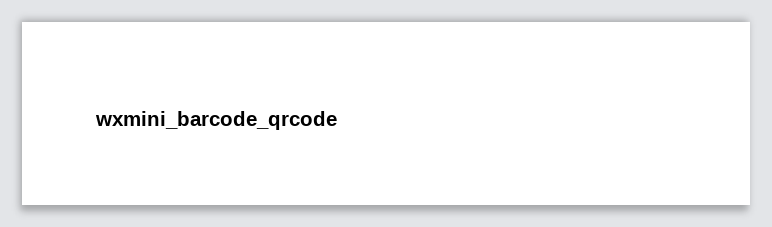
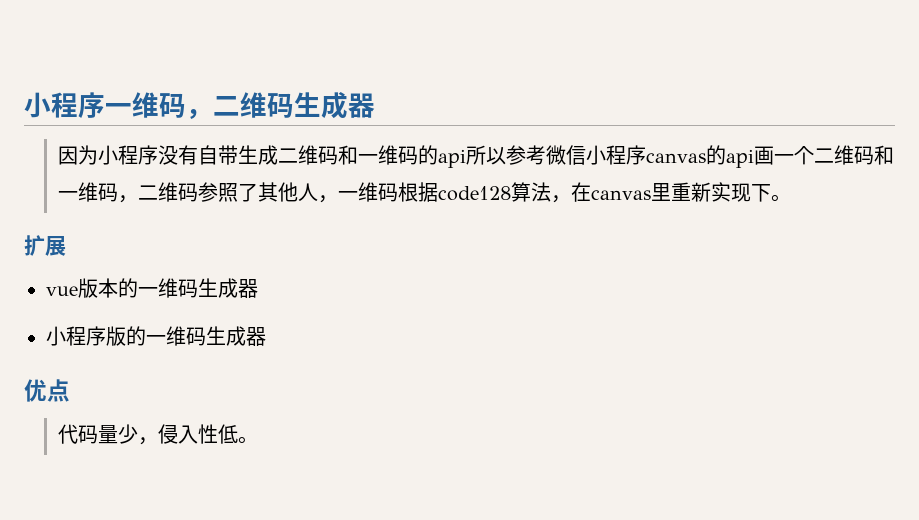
- wxmini_barcode_qrcode
+ 小程序一维码，二维码生成器
+ 因为小程序没有自带生成二维码和一维码的api所以参考微信小程序canvas的api画一个二维码和一维码，二维码参照了其他人，一维码根据code128算法，在canvas里重新实现下。
+ 扩展
+ vue版本的一维码生成器
+ 小程序版的一维码生成器
+ 优点
+ 代码量少，侵入性低。

